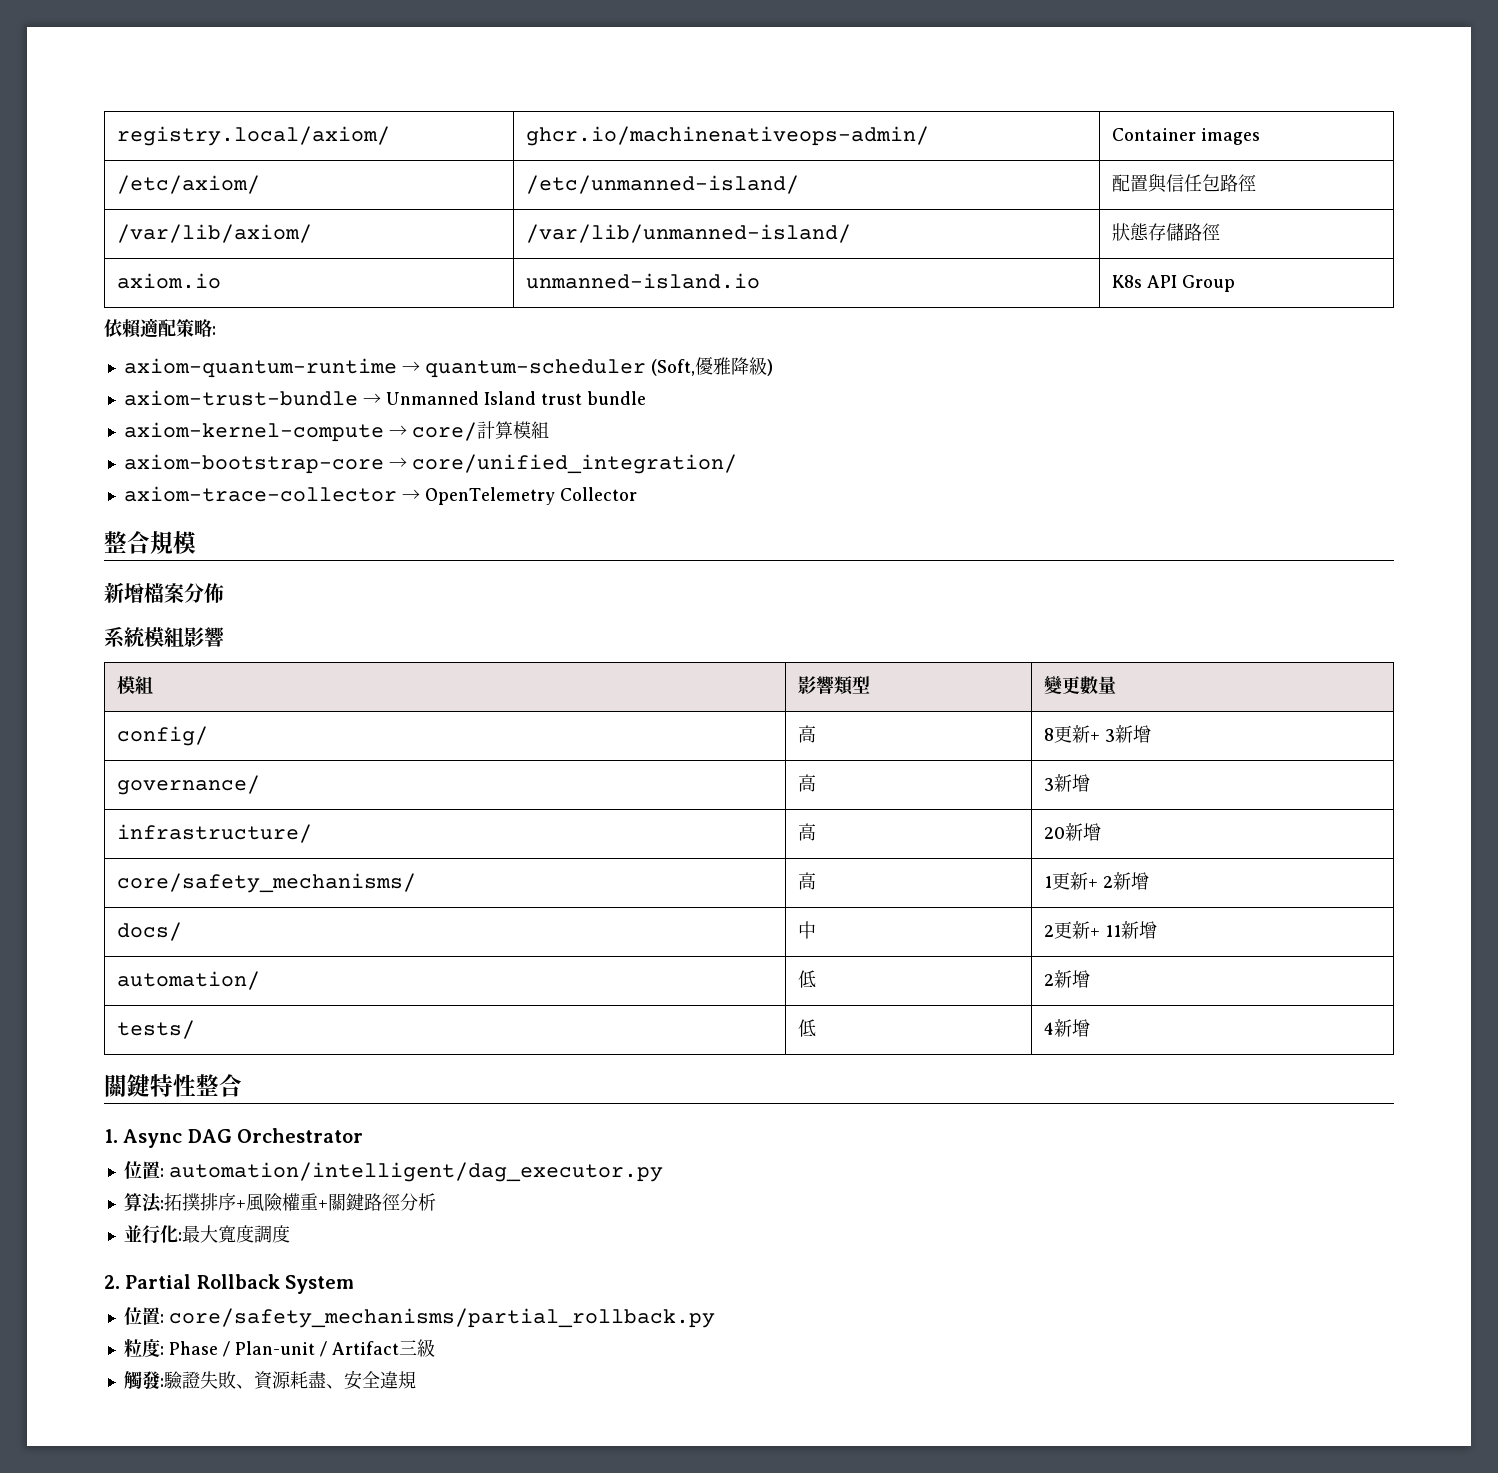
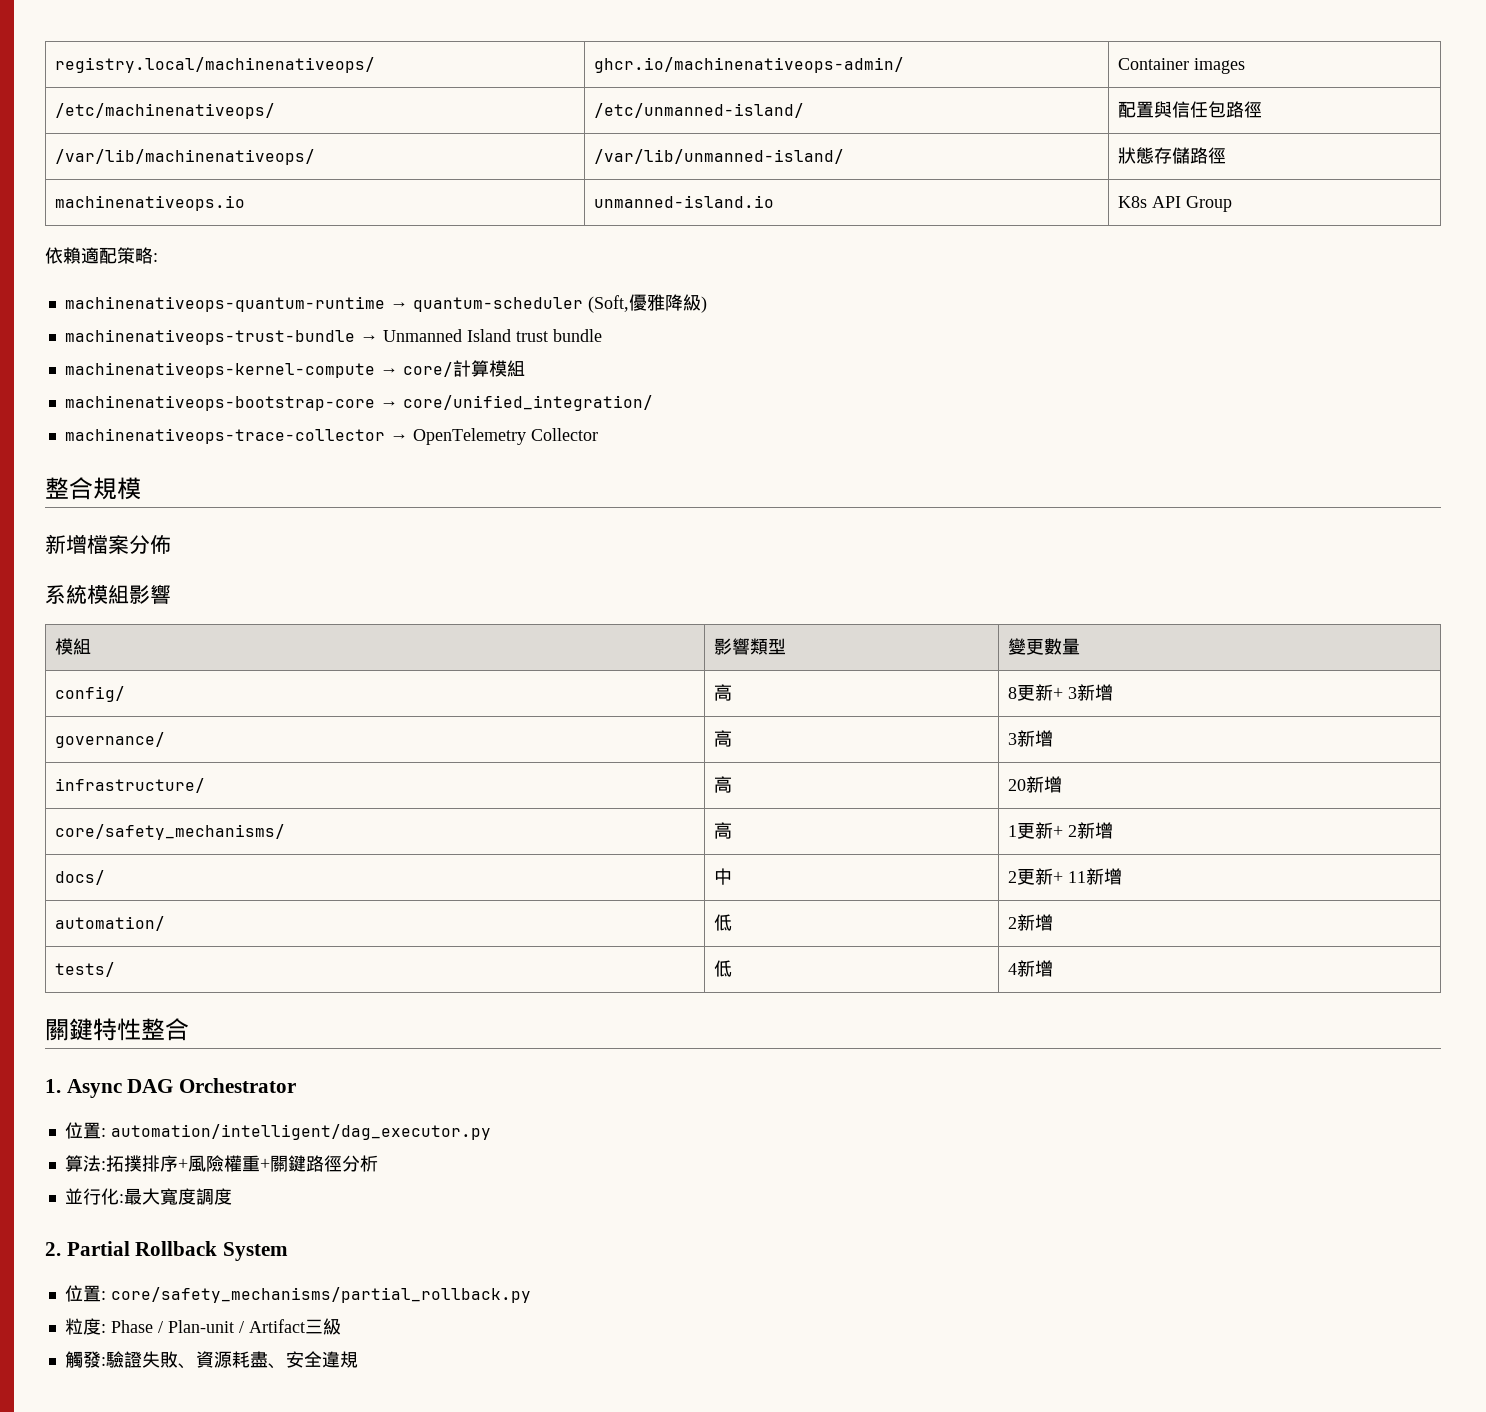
- registry.local/axiom/ | ghcr.io/machinenativeops-admin/ | Container images
+ registry.local/machinenativeops/ | ghcr.io/machinenativeops-admin/ | Container images
- /etc/axiom/ | /etc/unmanned-island/ | 配置與信任包路徑
+ /etc/machinenativeops/ | /etc/unmanned-island/ | 配置與信任包路徑
- /var/lib/axiom/ | /var/lib/unmanned-island/ | 狀態存儲路徑
+ /var/lib/machinenativeops/ | /var/lib/unmanned-island/ | 狀態存儲路徑
- axiom.io | unmanned-island.io | K8s API Group
+ machinenativeops.io | unmanned-island.io | K8s API Group
- axiom-quantum-runtime → quantum-scheduler (Soft,優雅降級)
+ machinenativeops-quantum-runtime → quantum-scheduler (Soft,優雅降級)
- axiom-trust-bundle → Unmanned Island trust bundle
+ machinenativeops-trust-bundle → Unmanned Island trust bundle
- axiom-kernel-compute → core/計算模組
+ machinenativeops-kernel-compute → core/計算模組
- axiom-bootstrap-core → core/unified_integration/
+ machinenativeops-bootstrap-core → core/unified_integration/
- axiom-trace-collector → OpenTelemetry Collector
+ machinenativeops-trace-collector → OpenTelemetry Collector

